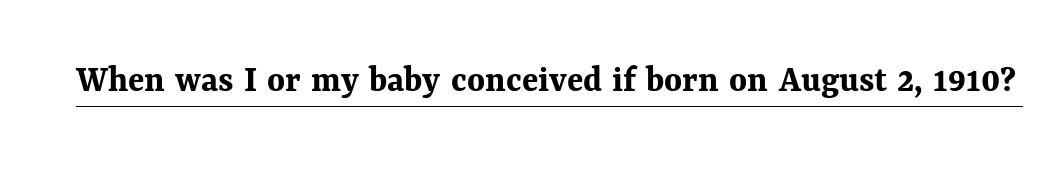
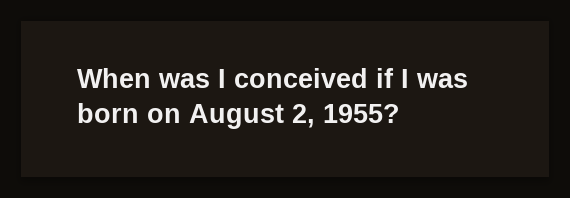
- When was I or my baby conceived if born on August 2, 1910?
+ When was I conceived if I was born on August 2, 1955?

